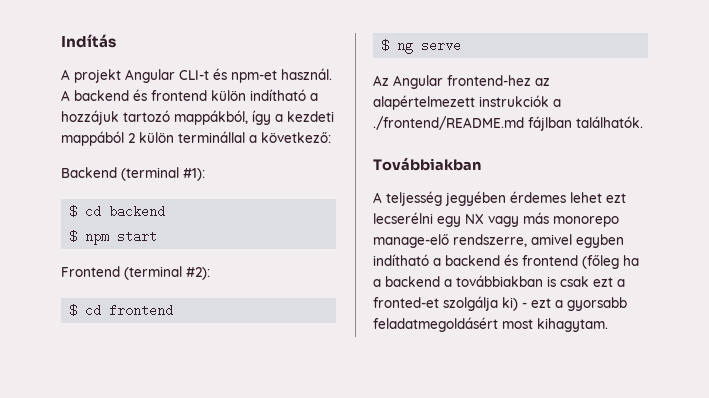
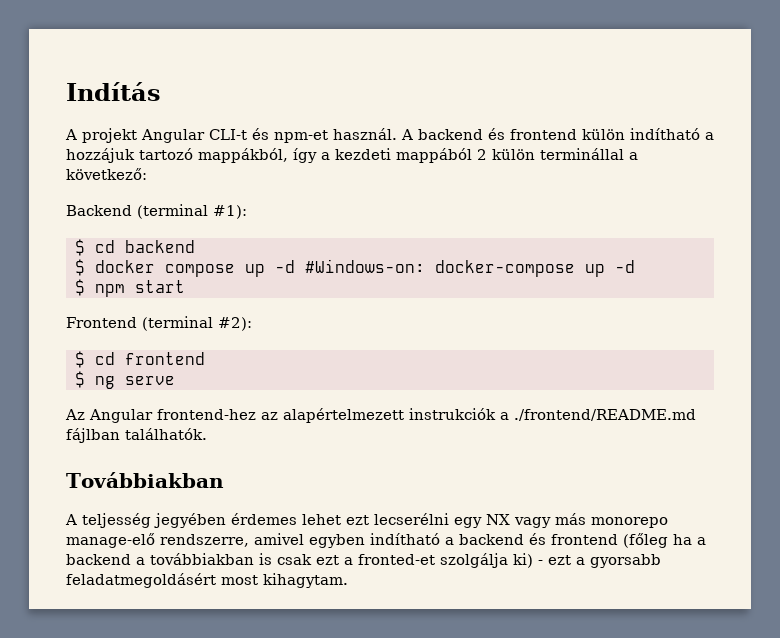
+ $ docker compose up -d #Windows-on: docker-compose up -d

